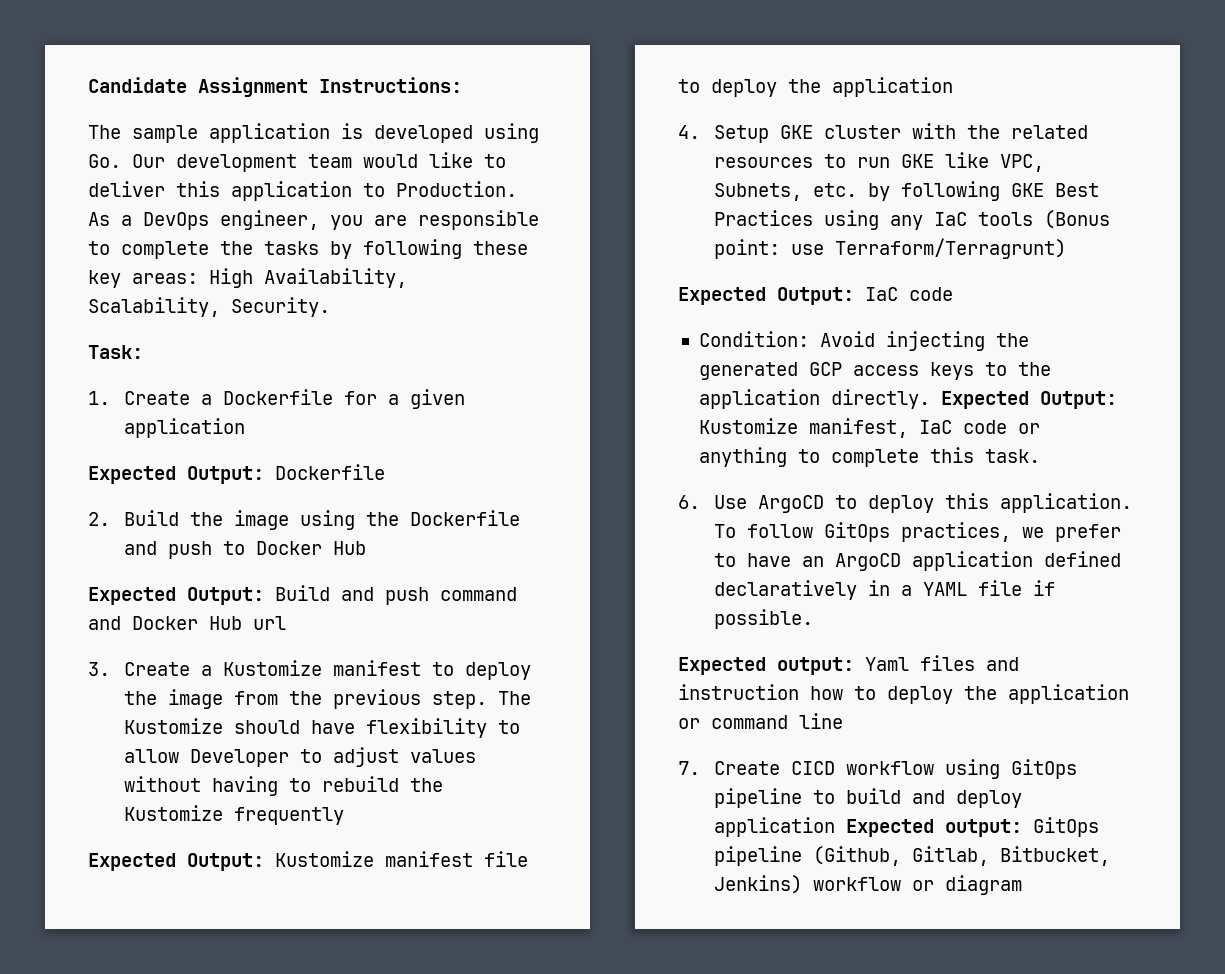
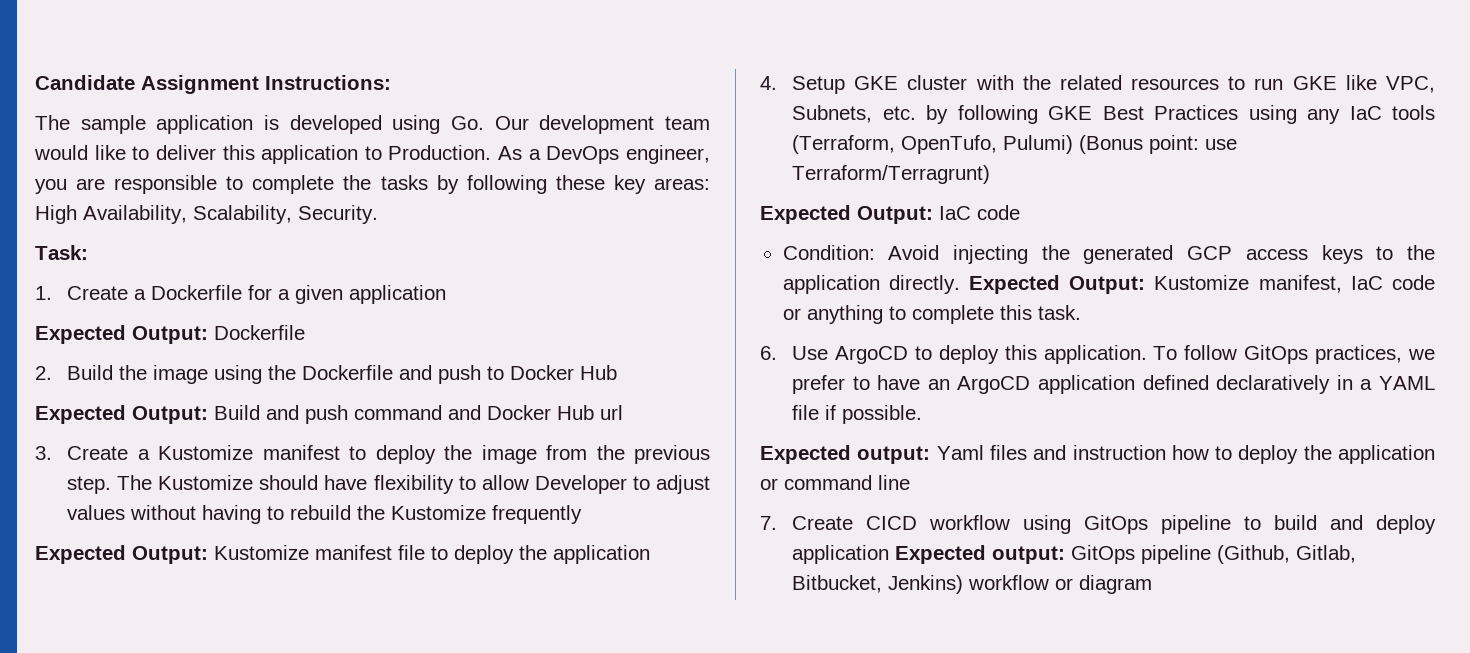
- 4. Setup GKE cluster with the related resources to run GKE like VPC, Subnets, etc. by following GKE Best Practices using any IaC tools (Bonus point: use Terraform/Terragrunt)
+ 4. Setup GKE cluster with the related resources to run GKE like VPC, Subnets, etc. by following GKE Best Practices using any IaC tools (Terraform, OpenTufo, Pulumi) (Bonus point: use Terraform/Terragrunt)

